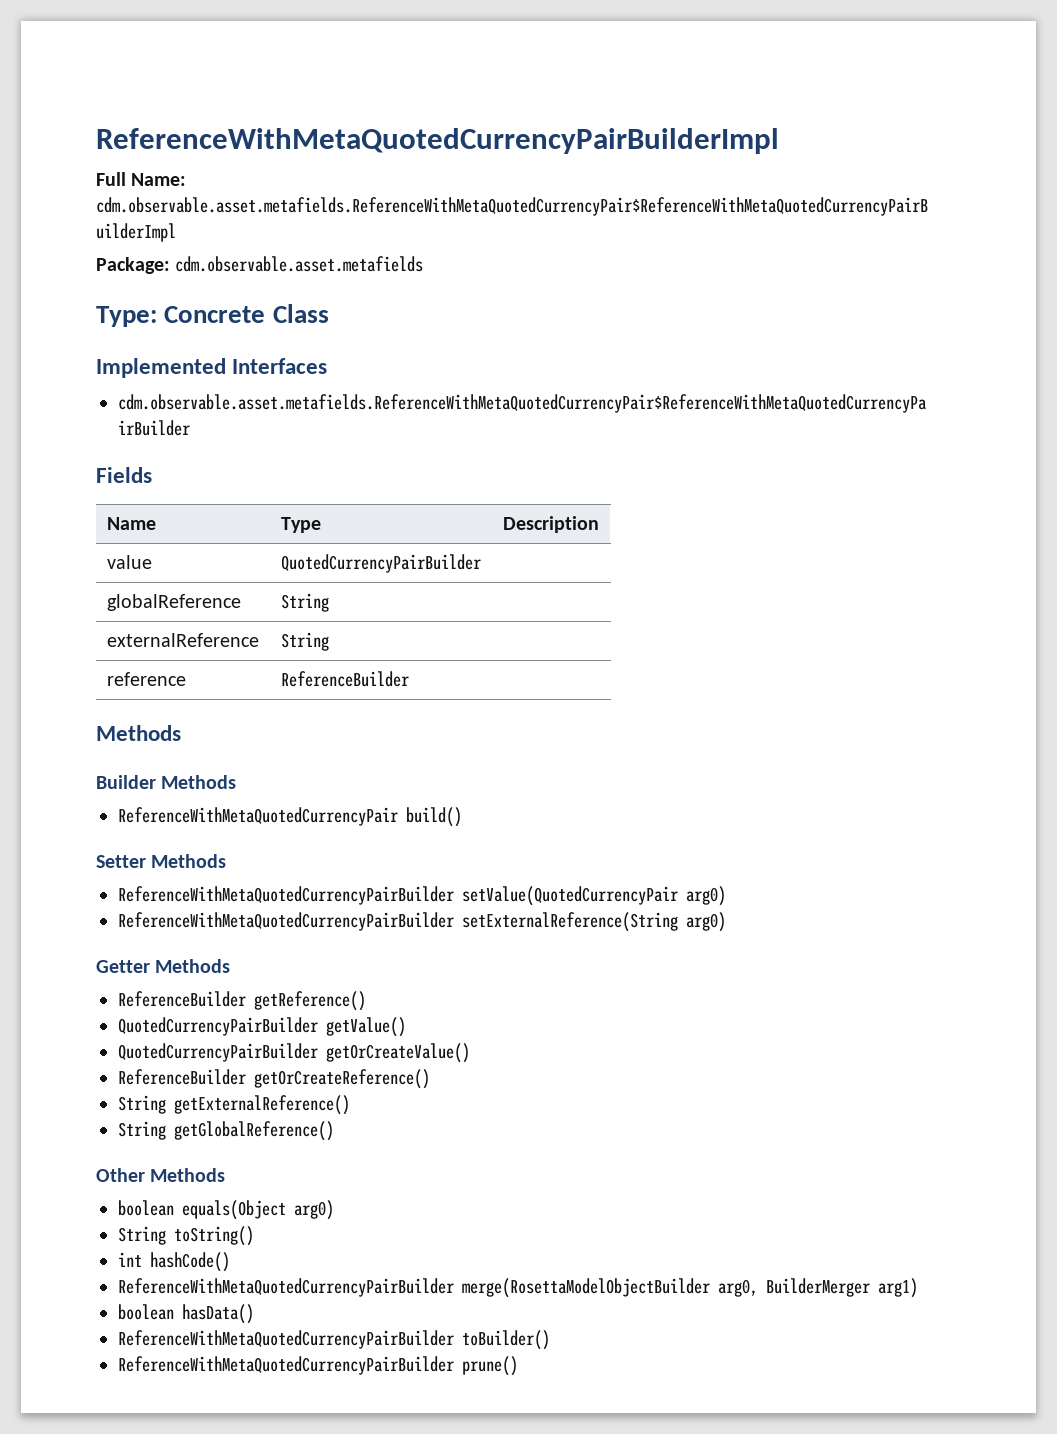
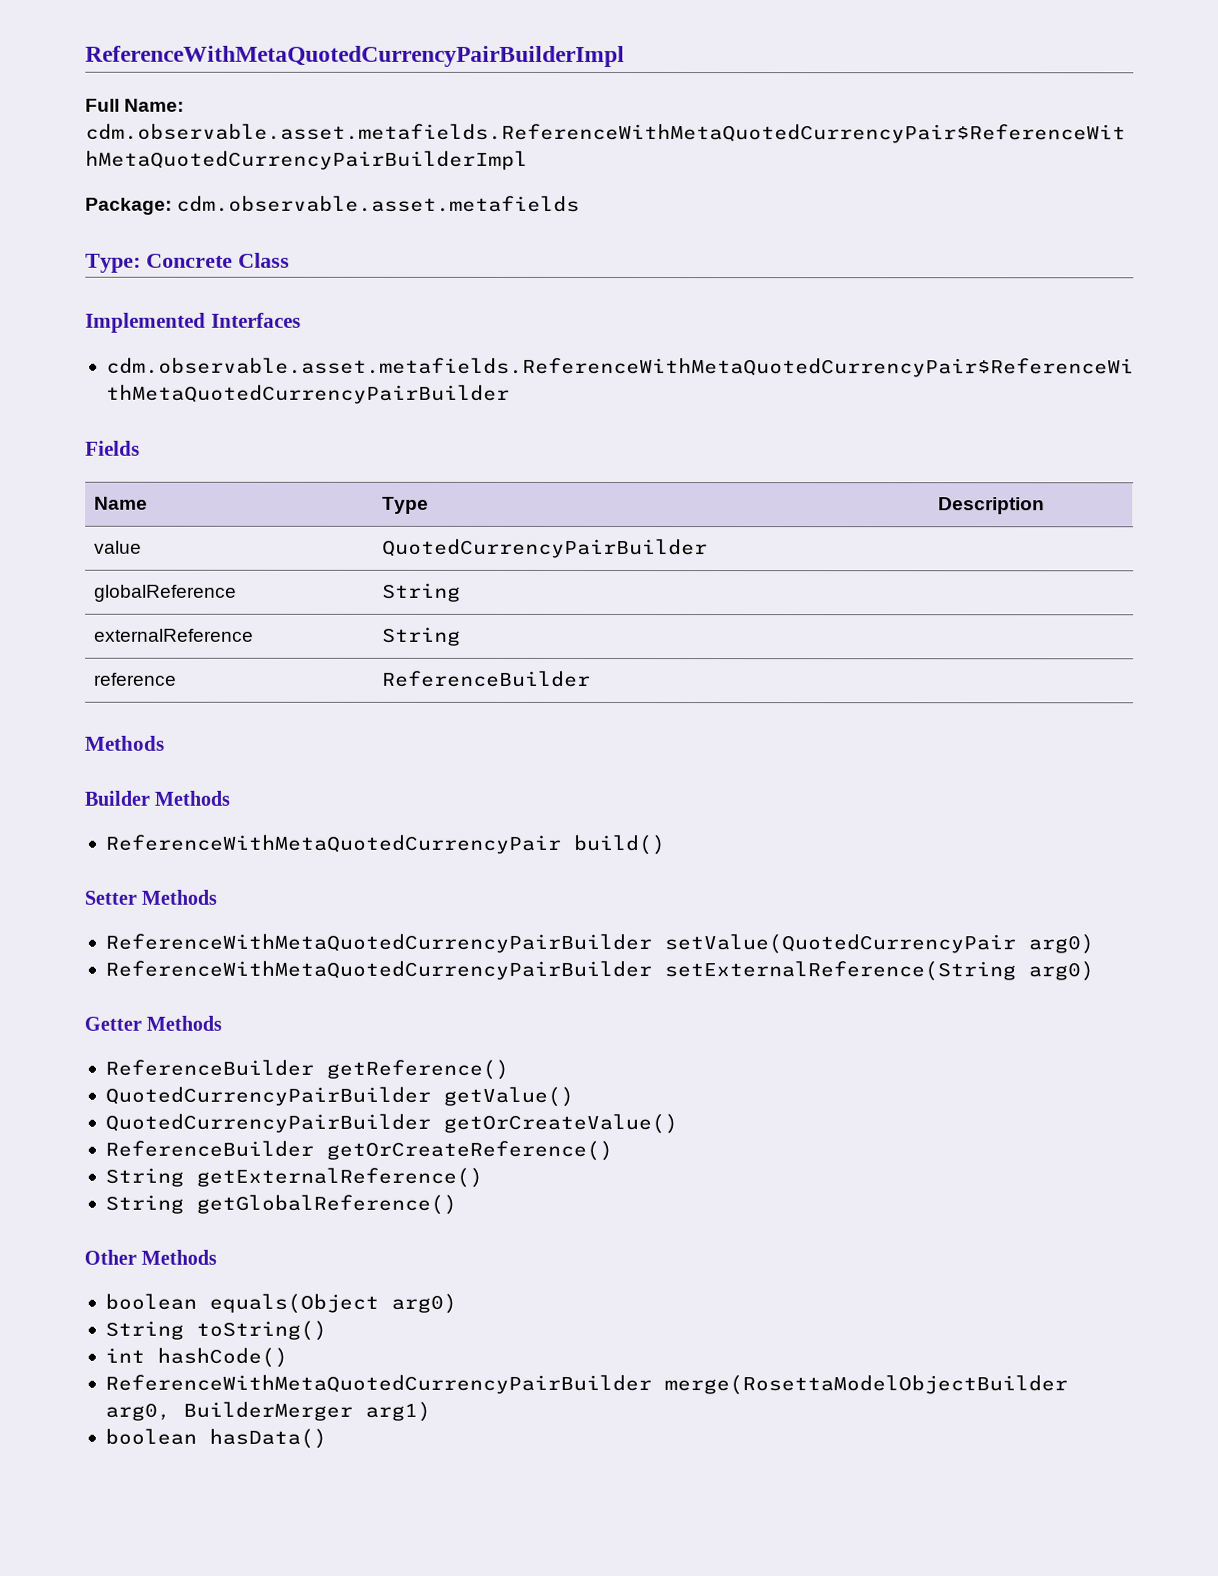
- ReferenceWithMetaQuotedCurrencyPairBuilder toBuilder()
- ReferenceWithMetaQuotedCurrencyPairBuilder prune()

